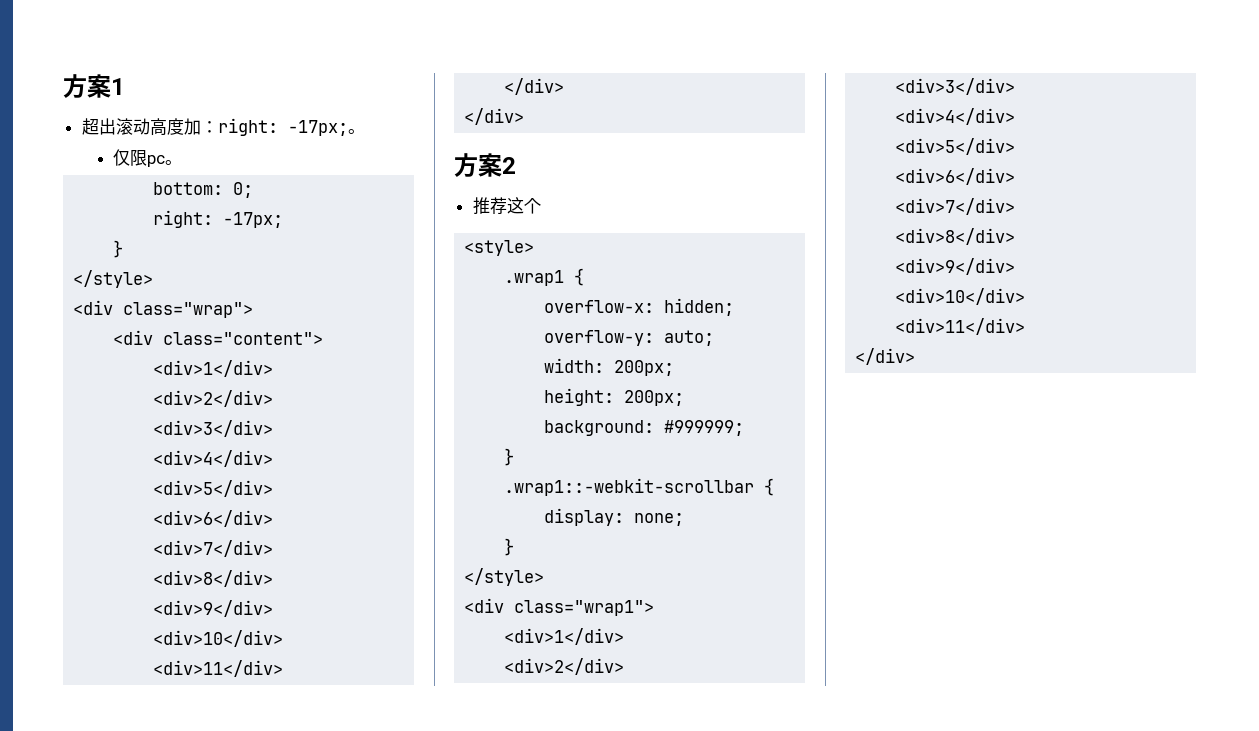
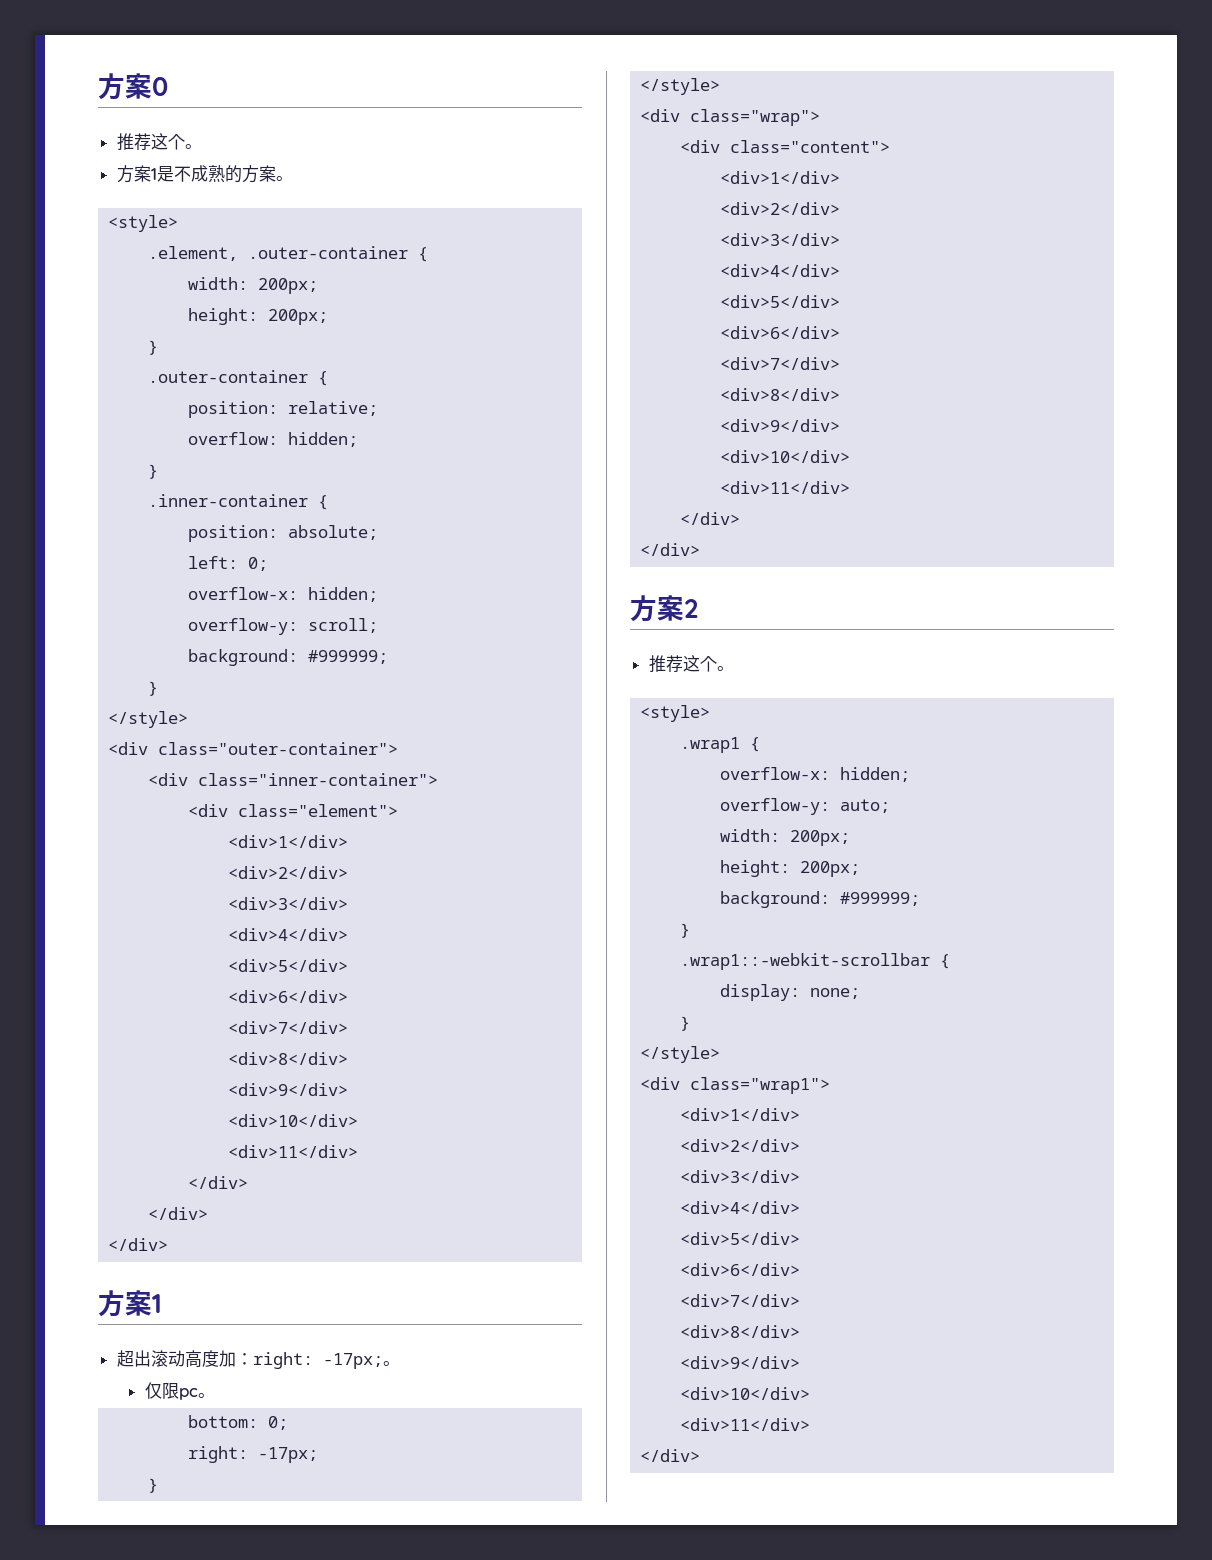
+ 方案0
+ 推荐这个。
+ 方案1是不成熟的方案。
+ <style>
+ .element, .outer-container {
+ width: 200px;
+ height: 200px;
+ }
+ .outer-container {
+ position: relative;
+ overflow: hidden;
+ }
+ .inner-container {
+ position: absolute;
+ left: 0;
+ overflow-x: hidden;
+ overflow-y: scroll;
+ background: #999999;
+ }
+ </style>
+ <div class="outer-container">
+ <div class="inner-container">
+ <div class="element">
+ <div>1</div>
+ <div>2</div>
+ <div>3</div>
+ <div>4</div>
+ <div>5</div>
+ <div>6</div>
+ <div>7</div>
+ <div>8</div>
+ <div>9</div>
+ <div>10</div>
+ <div>11</div>
+ </div>
+ </div>
+ </div>
  方案2
- 推荐这个
+ 推荐这个。

